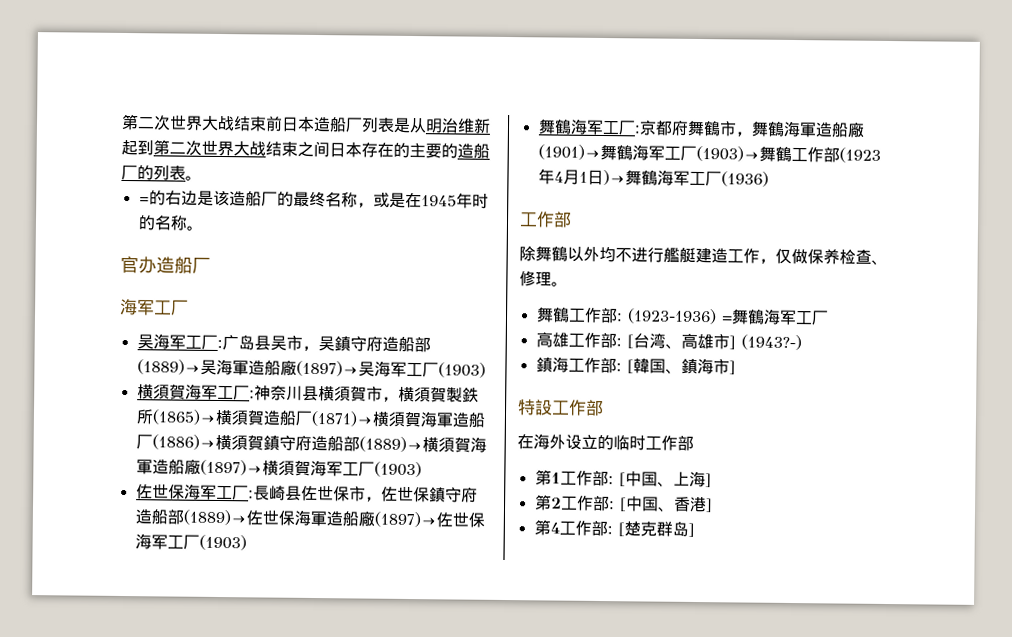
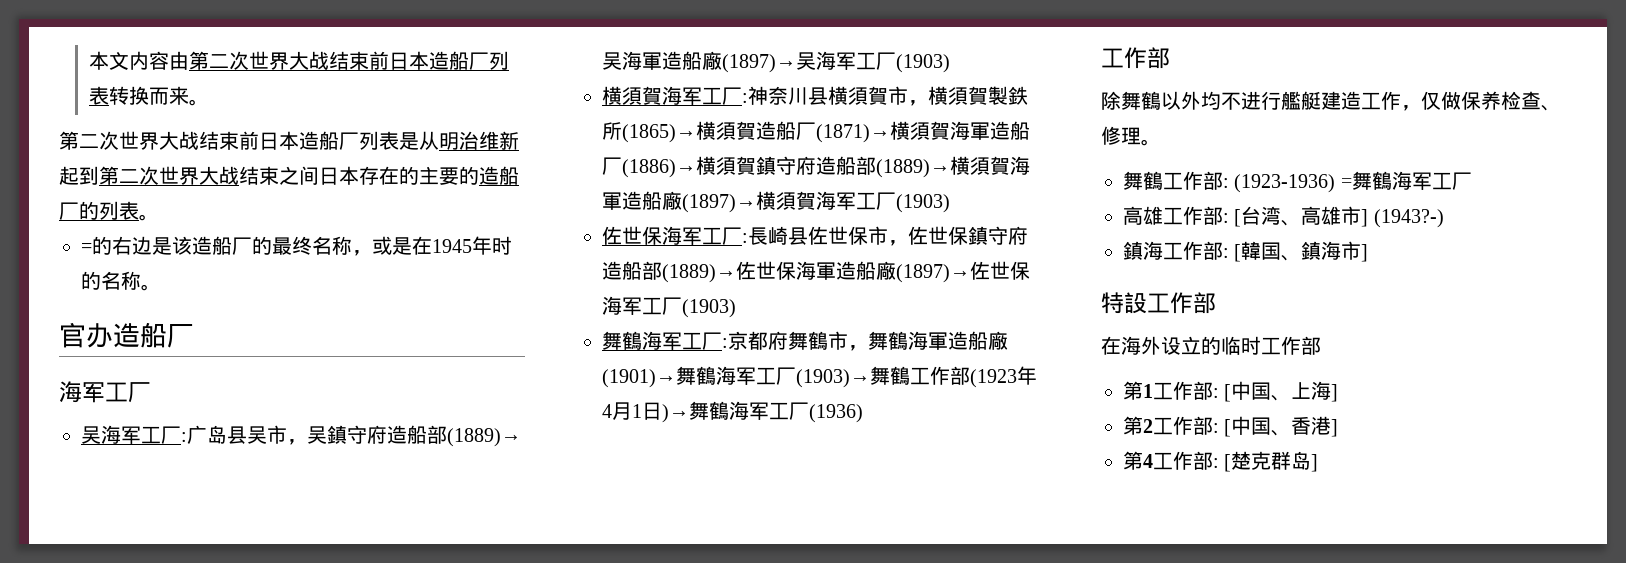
+ 本文内容由第二次世界大战结束前日本造船厂列表转换而来。

